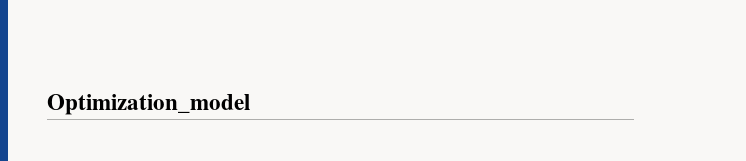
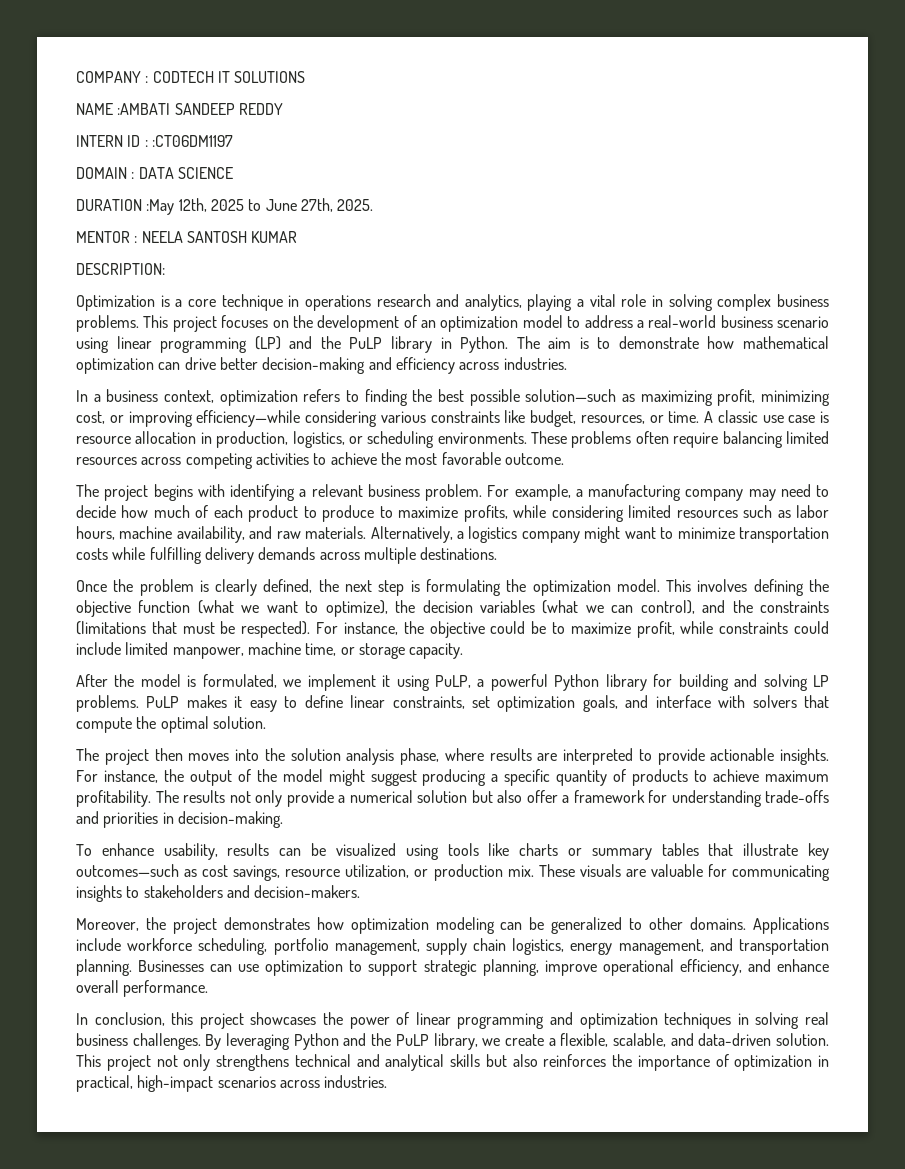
- Optimization_model
+ COMPANY : CODTECH IT SOLUTIONS
+ NAME :AMBATI SANDEEP REDDY
+ INTERN ID : :CT06DM1197
+ DOMAIN : DATA SCIENCE
+ DURATION :May 12th, 2025 to June 27th, 2025.
+ MENTOR : NEELA SANTOSH KUMAR
+ DESCRIPTION:
+ Optimization is a core technique in operations research and analytics, playing a vital role in solving complex business problems. This project focuses on the development of an optimization model to address a real-world business scenario using linear programming (LP) and the PuLP library in Python. The aim is to demonstrate how mathematical optimization can drive better decision-making and efficiency across industries.
+ In a business context, optimization refers to finding the best possible solution—such as maximizing profit, minimizing cost, or improving efficiency—while considering various constraints like budget, resources, or time. A classic use case is resource allocation in production, logistics, or scheduling environments. These problems often require balancing limited resources across competing activities to achieve the most favorable outcome.
+ The project begins with identifying a relevant business problem. For example, a manufacturing company may need to decide how much of each product to produce to maximize profits, while considering limited resources such as labor hours, machine availability, and raw materials. Alternatively, a logistics company might want to minimize transportation costs while fulfilling delivery demands across multiple destinations.
+ Once the problem is clearly defined, the next step is formulating the optimization model. This involves defining the objective function (what we want to optimize), the decision variables (what we can control), and the constraints (limitations that must be respected). For instance, the objective could be to maximize profit, while constraints could include limited manpower, machine time, or storage capacity.
+ After the model is formulated, we implement it using PuLP, a powerful Python library for building and solving LP problems. PuLP makes it easy to define linear constraints, set optimization goals, and interface with solvers that compute the optimal solution.
+ The project then moves into the solution analysis phase, where results are interpreted to provide actionable insights. For instance, the output of the model might suggest producing a specific quantity of products to achieve maximum profitability. The results not only provide a numerical solution but also offer a framework for understanding trade-offs and priorities in decision-making.
+ To enhance usability, results can be visualized using tools like charts or summary tables that illustrate key outcomes—such as cost savings, resource utilization, or production mix. These visuals are valuable for communicating insights to stakeholders and decision-makers.
+ Moreover, the project demonstrates how optimization modeling can be generalized to other domains. Applications include workforce scheduling, portfolio management, supply chain logistics, energy management, and transportation planning. Businesses can use optimization to support strategic planning, improve operational efficiency, and enhance overall performance.
+ In conclusion, this project showcases the power of linear programming and optimization techniques in solving real business challenges. By leveraging Python and the PuLP library, we create a flexible, scalable, and data-driven solution. This project not only strengthens technical and analytical skills but also reinforces the importance of optimization in practical, high-impact scenarios across industries.

